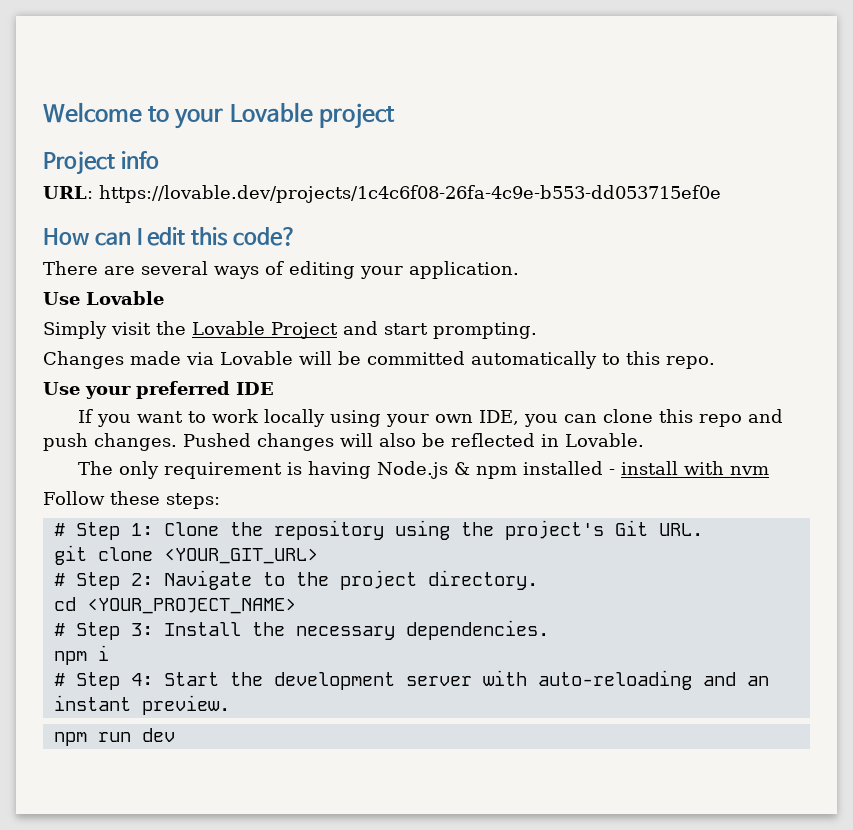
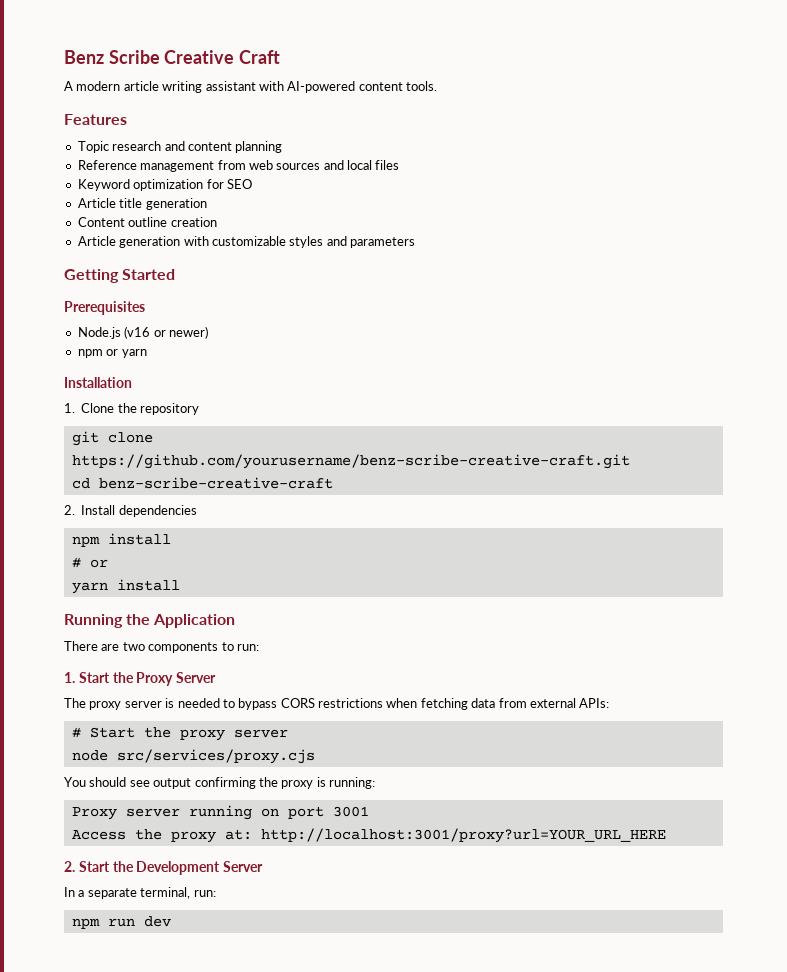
- Welcome to your Lovable project
- Project info
- URL: https://lovable.dev/projects/1c4c6f08-26fa-4c9e-b553-dd053715ef0e
- How can I edit this code?
- There are several ways of editing your application.
- Use Lovable
- Simply visit the Lovable Project and start prompting.
- Changes made via Lovable will be committed automatically to this repo.
- Use your preferred IDE
- If you want to work locally using your own IDE, you can clone this repo and push changes. Pushed changes will also be reflected in Lovable.
- The only requirement is having Node.js & npm installed - install with nvm
- Follow these steps:
- # Step 1: Clone the repository using the project's Git URL.
- git clone <YOUR_GIT_URL>
- # Step 2: Navigate to the project directory.
- cd <YOUR_PROJECT_NAME>
- # Step 3: Install the necessary dependencies.
- npm i
- # Step 4: Start the development server with auto-reloading and an instant preview.
+ Benz Scribe Creative Craft
+ A modern article writing assistant with AI-powered content tools.
+ Features
+ Topic research and content planning
+ Reference management from web sources and local files
+ Keyword optimization for SEO
+ Article title generation
+ Content outline creation
+ Article generation with customizable styles and parameters
+ Getting Started
+ Prerequisites
+ Node.js (v16 or newer)
+ npm or yarn
+ Installation
+ 1. Clone the repository
+ git clone https://github.com/yourusername/benz-scribe-creative-craft.git
+ cd benz-scribe-creative-craft
+ 2. Install dependencies
+ npm install
+ # or
+ yarn install
+ Running the Application
+ There are two components to run:
+ 1. Start the Proxy Server
+ The proxy server is needed to bypass CORS restrictions when fetching data from external APIs:
+ # Start the proxy server
+ node src/services/proxy.cjs
+ You should see output confirming the proxy is running:
+ Proxy server running on port 3001
+ Access the proxy at: http://localhost:3001/proxy?url=YOUR_URL_HERE
+ 2. Start the Development Server
+ In a separate terminal, run:

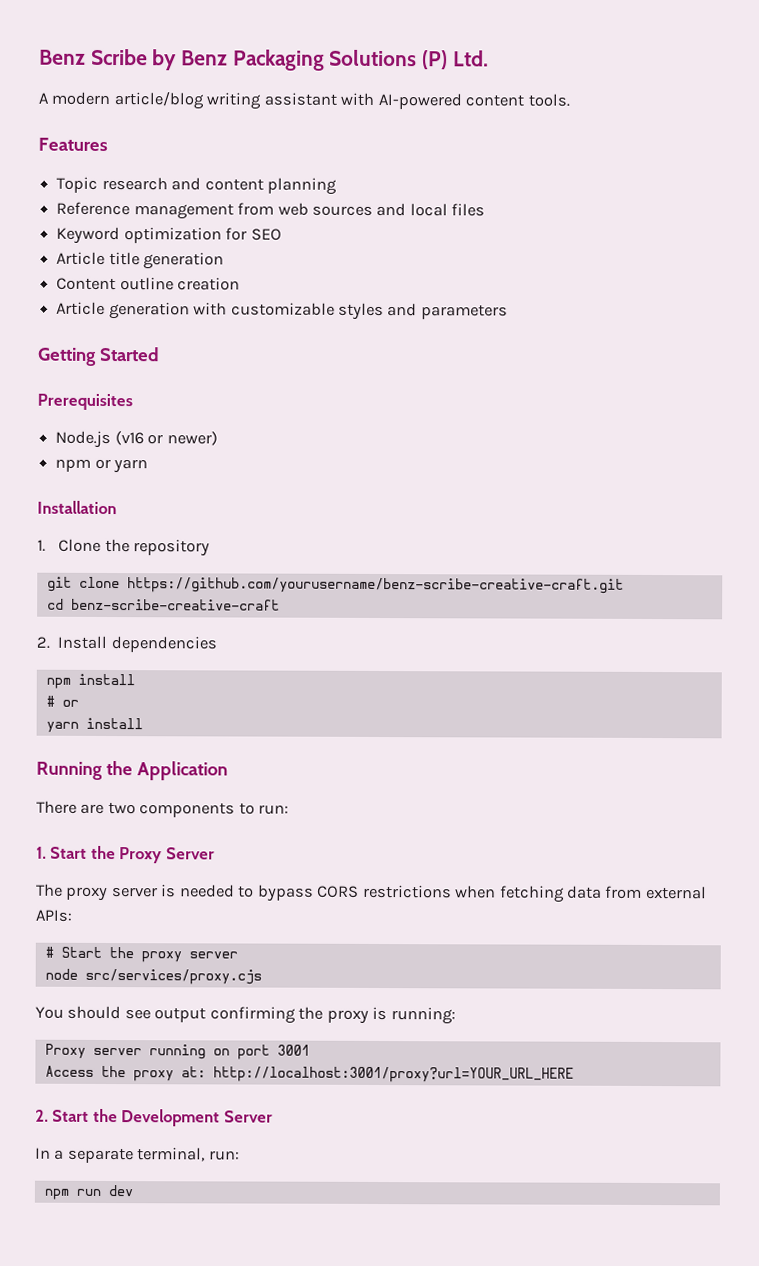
- Benz Scribe Creative Craft
+ Benz Scribe by Benz Packaging Solutions (P) Ltd.
- A modern article writing assistant with AI-powered content tools.
+ A modern article/blog writing assistant with AI-powered content tools.

